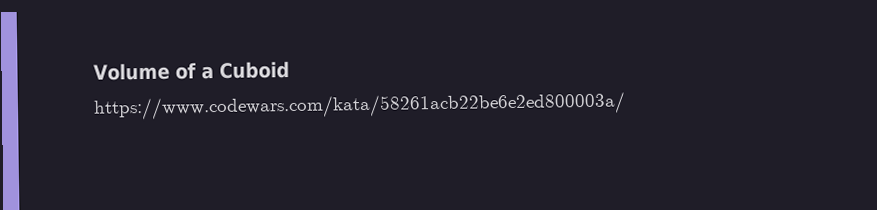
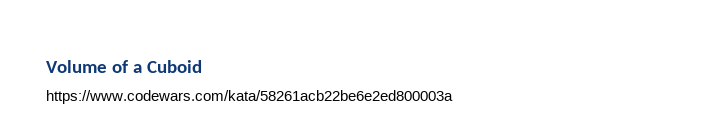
- https://www.codewars.com/kata/58261acb22be6e2ed800003a/
+ https://www.codewars.com/kata/58261acb22be6e2ed800003a

